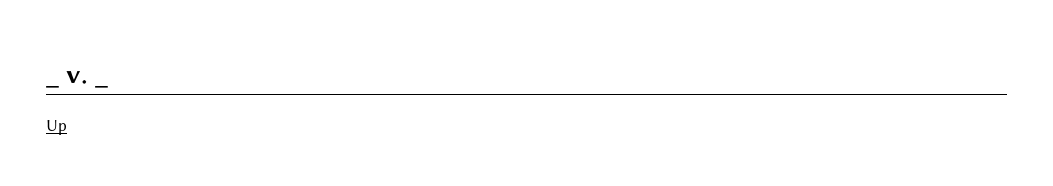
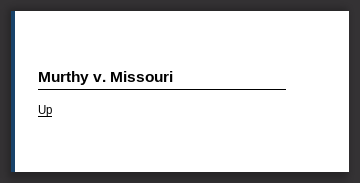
- _ v. _
+ Murthy v. Missouri

